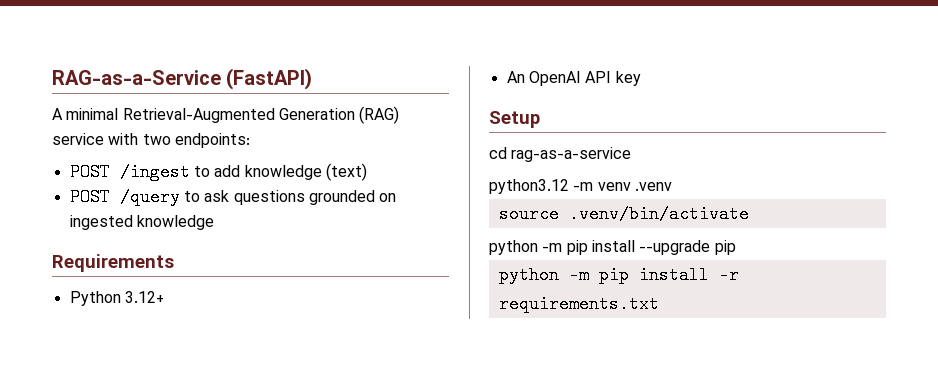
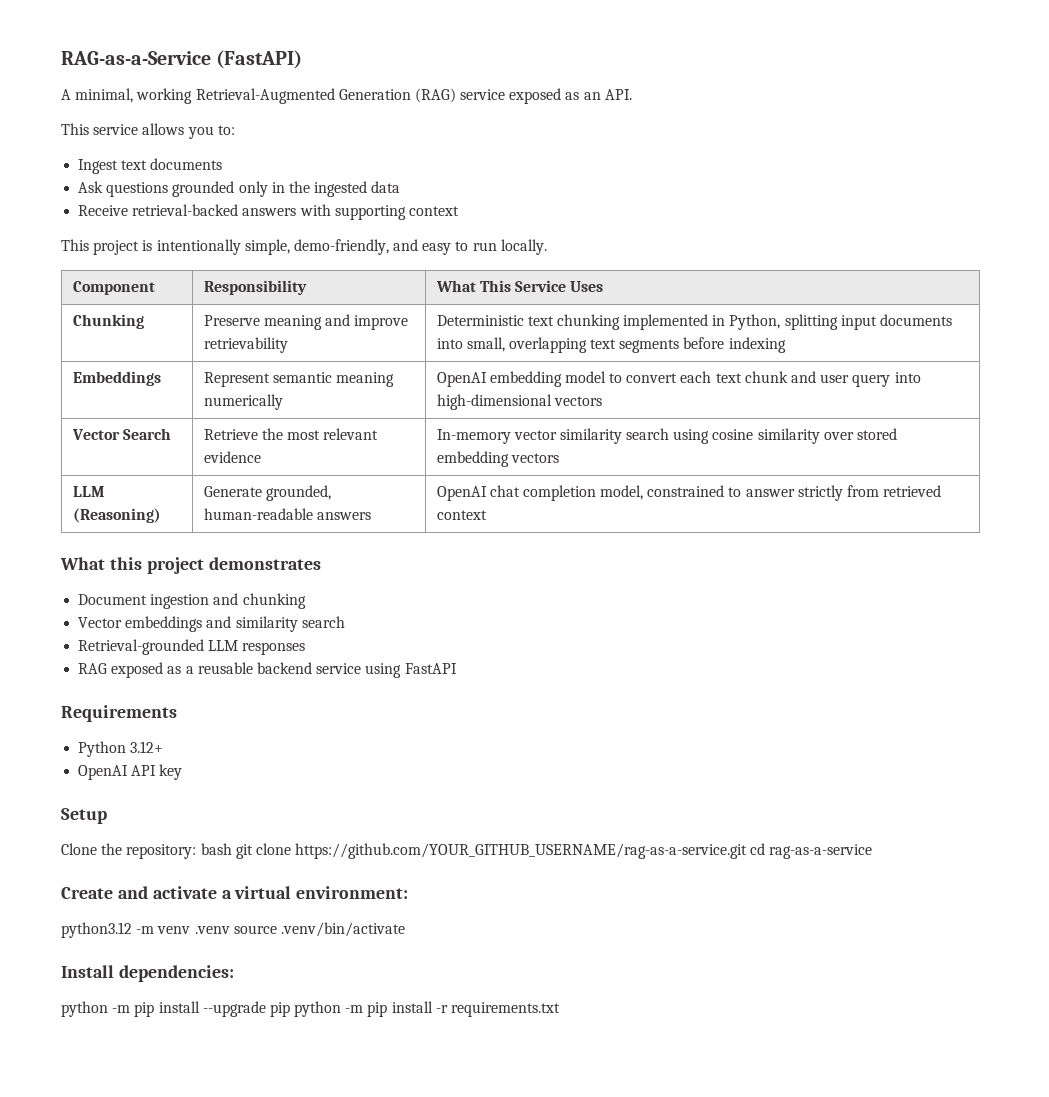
- A minimal Retrieval-Augmented Generation (RAG) service with two endpoints:
- POST /ingest to add knowledge (text)
- POST /query to ask questions grounded on ingested knowledge
+ A minimal, working Retrieval-Augmented Generation (RAG) service exposed as an API.
+ This service allows you to:
+ Ingest text documents
+ Ask questions grounded only in the ingested data
+ Receive retrieval-backed answers with supporting context
+ This project is intentionally simple, demo-friendly, and easy to run locally.
+ Component | Responsibility | What This Service Uses
+ Chunking | Preserve meaning and improve retrievability | Deterministic text chunking implemented in Python, splitting input documents into small, overlapping text segments before indexing
+ Embeddings | Represent semantic meaning numerically | OpenAI embedding model to convert each text chunk and user query into high-dimensional vectors
+ Vector Search | Retrieve the most relevant evidence | In-memory vector similarity search using cosine similarity over stored embedding vectors
+ LLM (Reasoning) | Generate grounded, human-readable answers | OpenAI chat completion model, constrained to answer strictly from retrieved context
+ What this project demonstrates
+ Document ingestion and chunking
+ Vector embeddings and similarity search
+ Retrieval-grounded LLM responses
+ RAG exposed as a reusable backend service using FastAPI
- An OpenAI API key
+ OpenAI API key
- cd rag-as-a-service
+ Clone the repository: bash git clone https://github.com/YOUR_GITHUB_USERNAME/rag-as-a-service.git cd rag-as-a-service
+ Create and activate a virtual environment:
- python3.12 -m venv .venv
- source .venv/bin/activate
+ python3.12 -m venv .venv source .venv/bin/activate
+ Install dependencies:
- python -m pip install --upgrade pip
- python -m pip install -r requirements.txt
+ python -m pip install --upgrade pip python -m pip install -r requirements.txt

